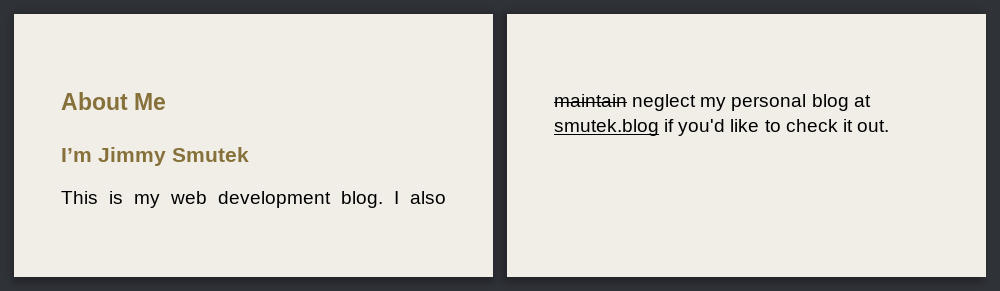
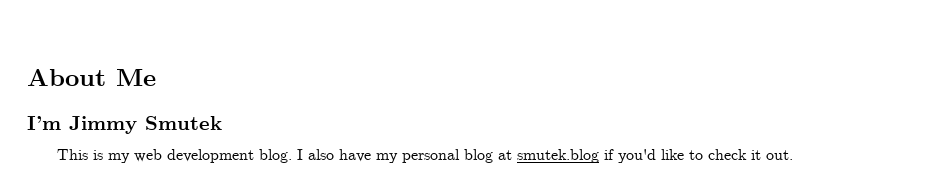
- I also maintain neglect my personal blog at smutek.blog if you'd like to check it out.
+ I also have my personal blog at smutek.blog if you'd like to check it out.

